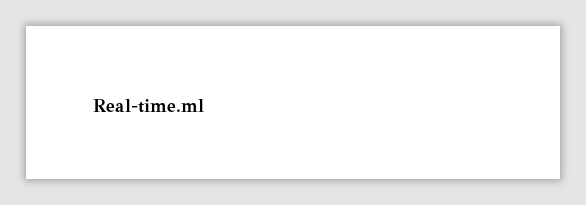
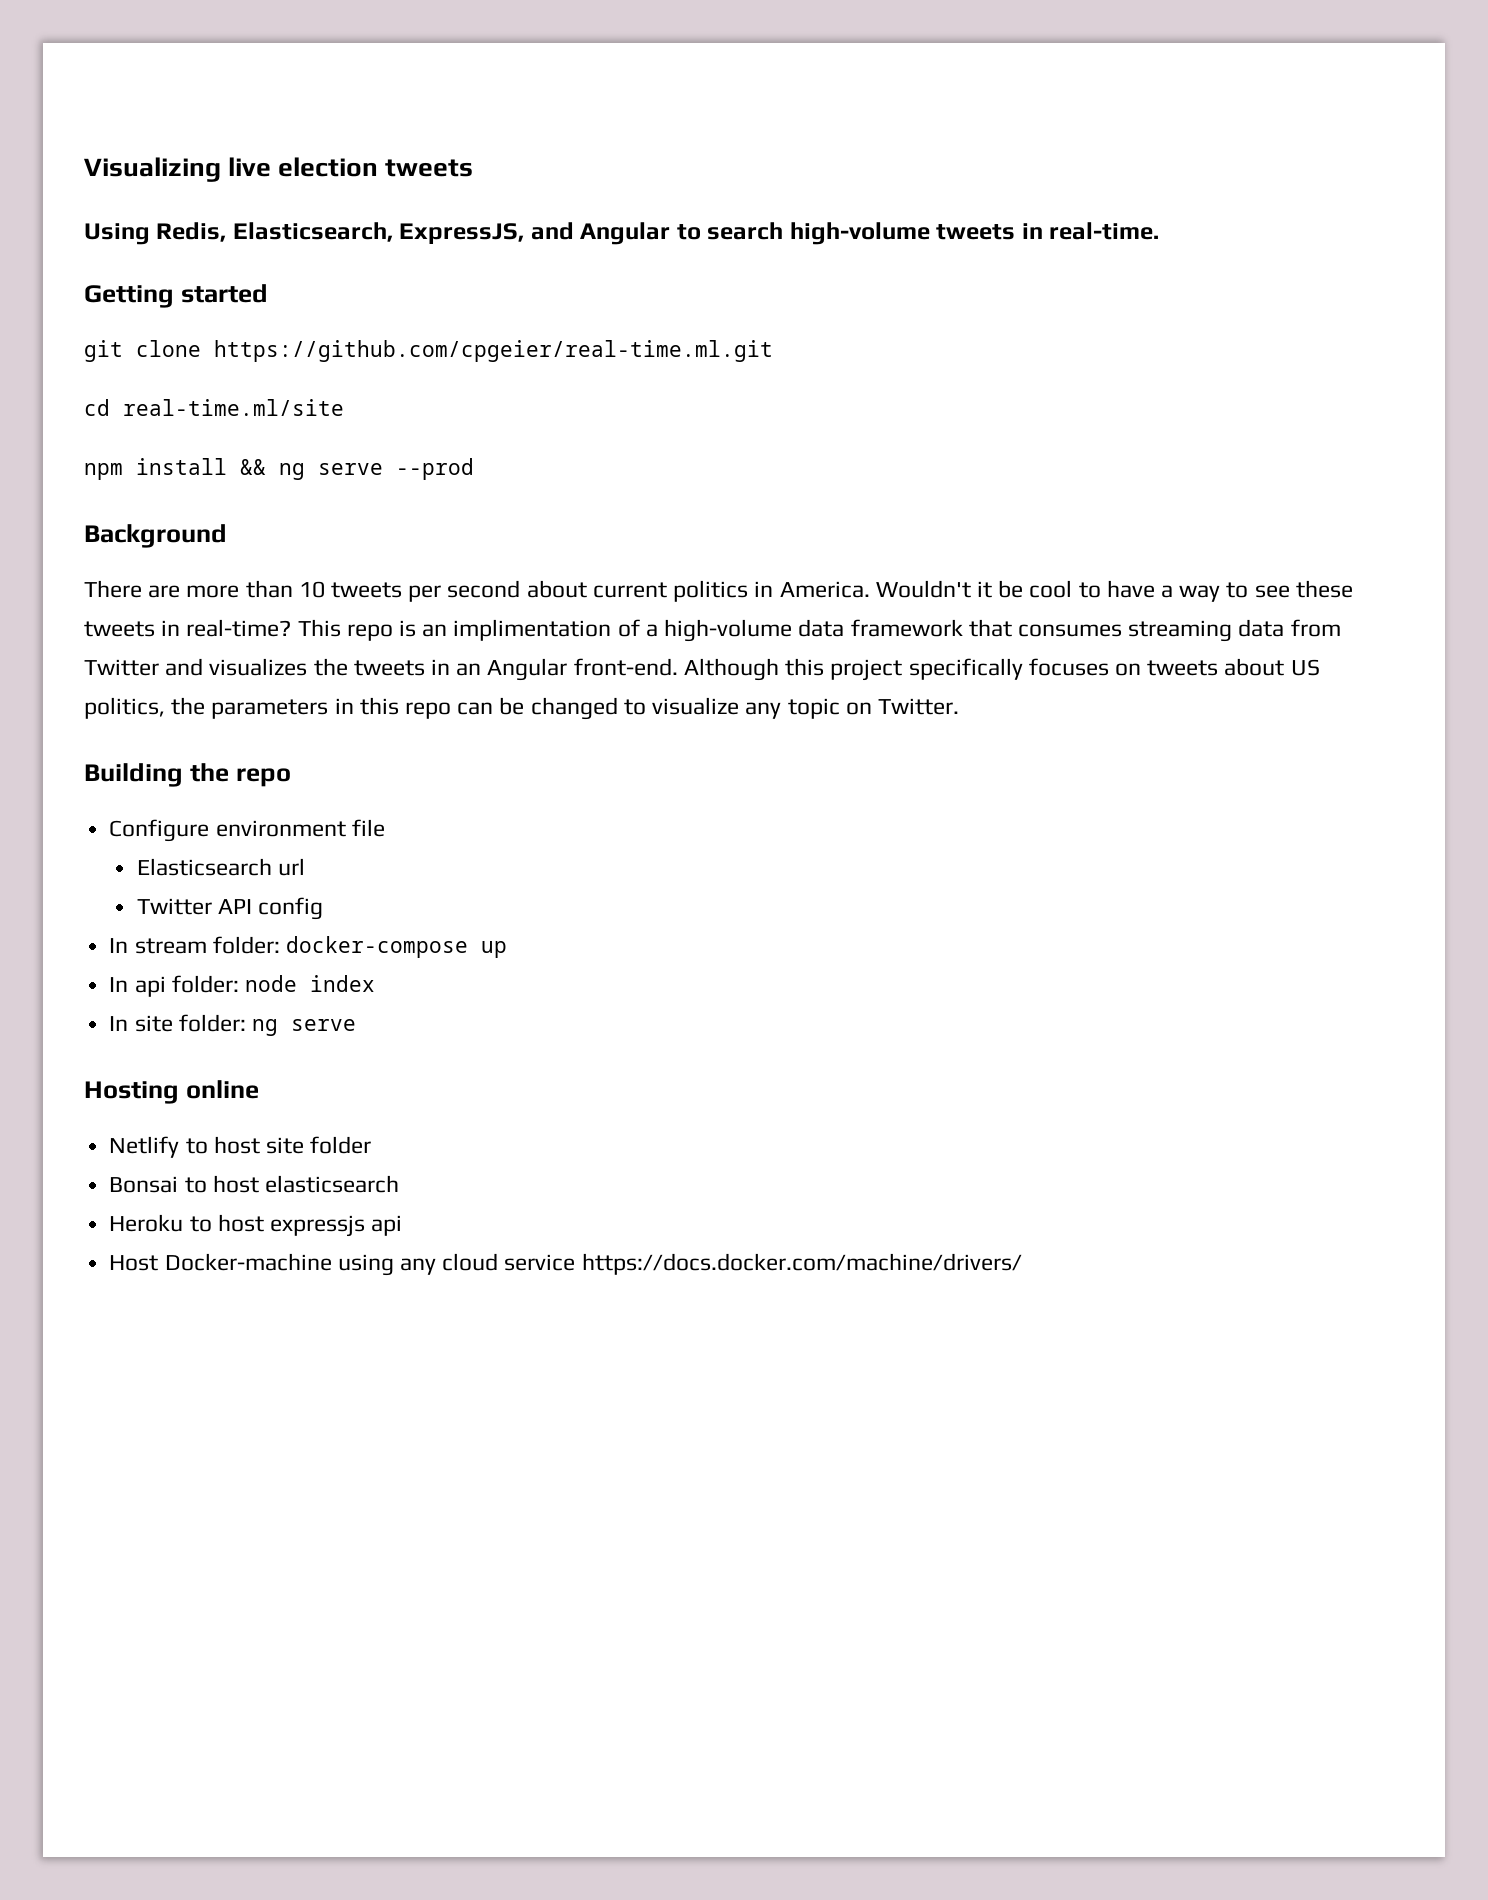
- Real-time.ml
+ Visualizing live election tweets
+ Using Redis, Elasticsearch, ExpressJS, and Angular to search high-volume tweets in real-time.
+ Getting started
+ git clone https://github.com/cpgeier/real-time.ml.git
+ cd real-time.ml/site
+ npm install && ng serve --prod
+ Background
+ There are more than 10 tweets per second about current politics in America. Wouldn't it be cool to have a way to see these tweets in real-time? This repo is an implimentation of a high-volume data framework that consumes streaming data from Twitter and visualizes the tweets in an Angular front-end. Although this project specifically focuses on tweets about US politics, the parameters in this repo can be changed to visualize any topic on Twitter.
+ Building the repo
+ Configure environment file
+ Elasticsearch url
+ Twitter API config
+ In stream folder: docker-compose up
+ In api folder: node index
+ In site folder: ng serve
+ Hosting online
+ Netlify to host site folder
+ Bonsai to host elasticsearch
+ Heroku to host expressjs api
+ Host Docker-machine using any cloud service https://docs.docker.com/machine/drivers/

